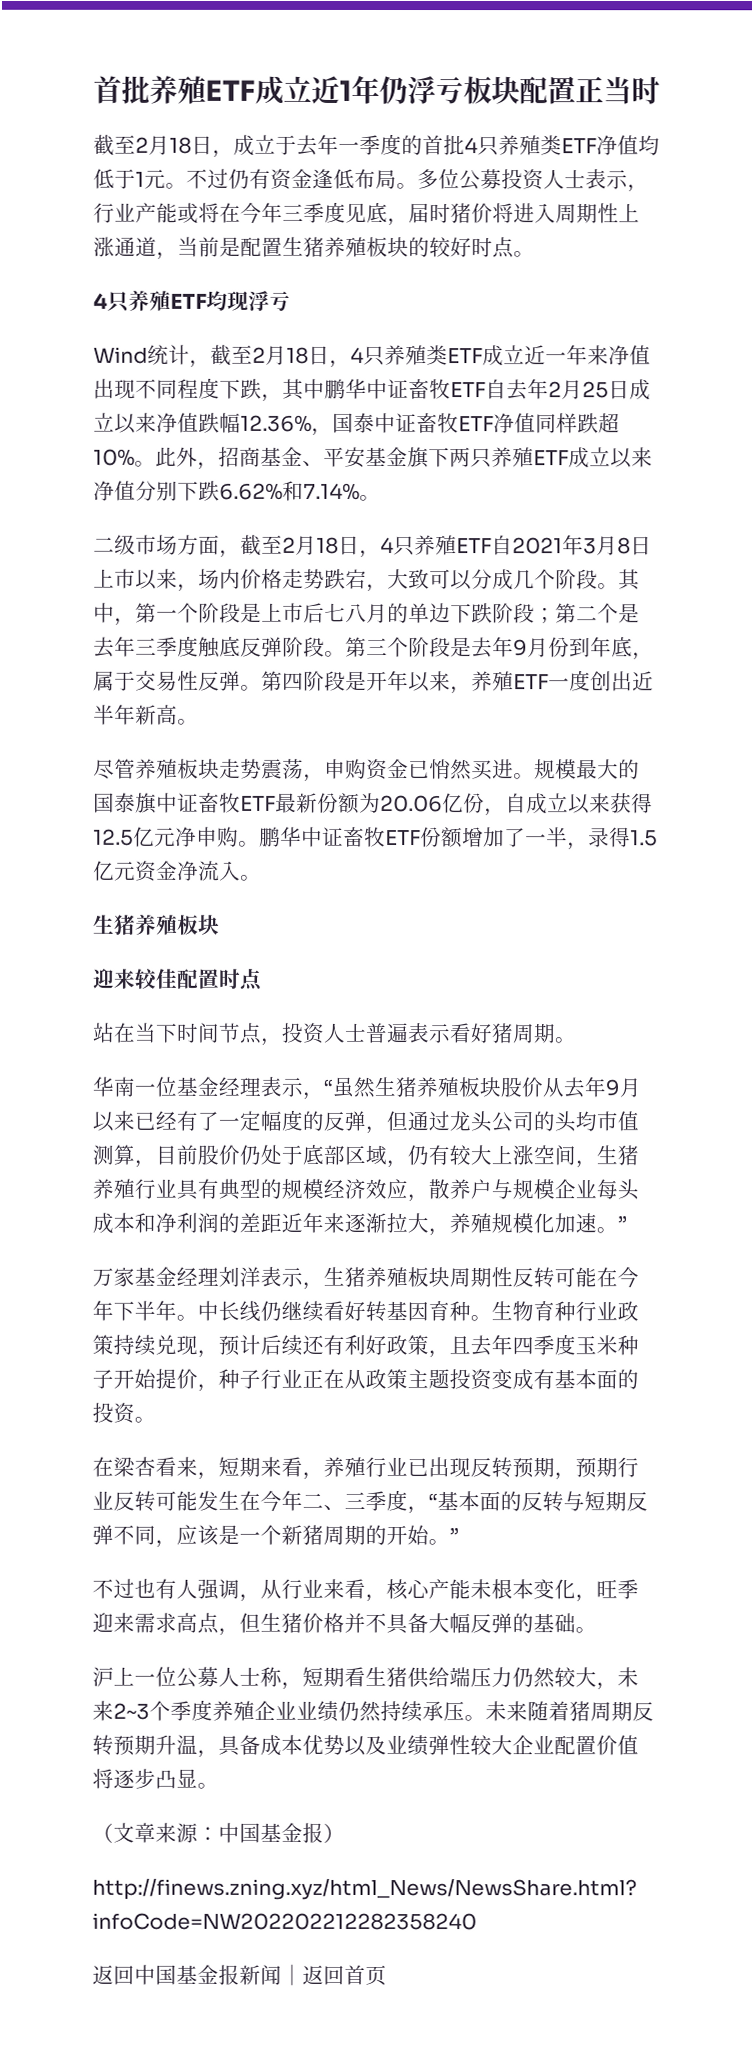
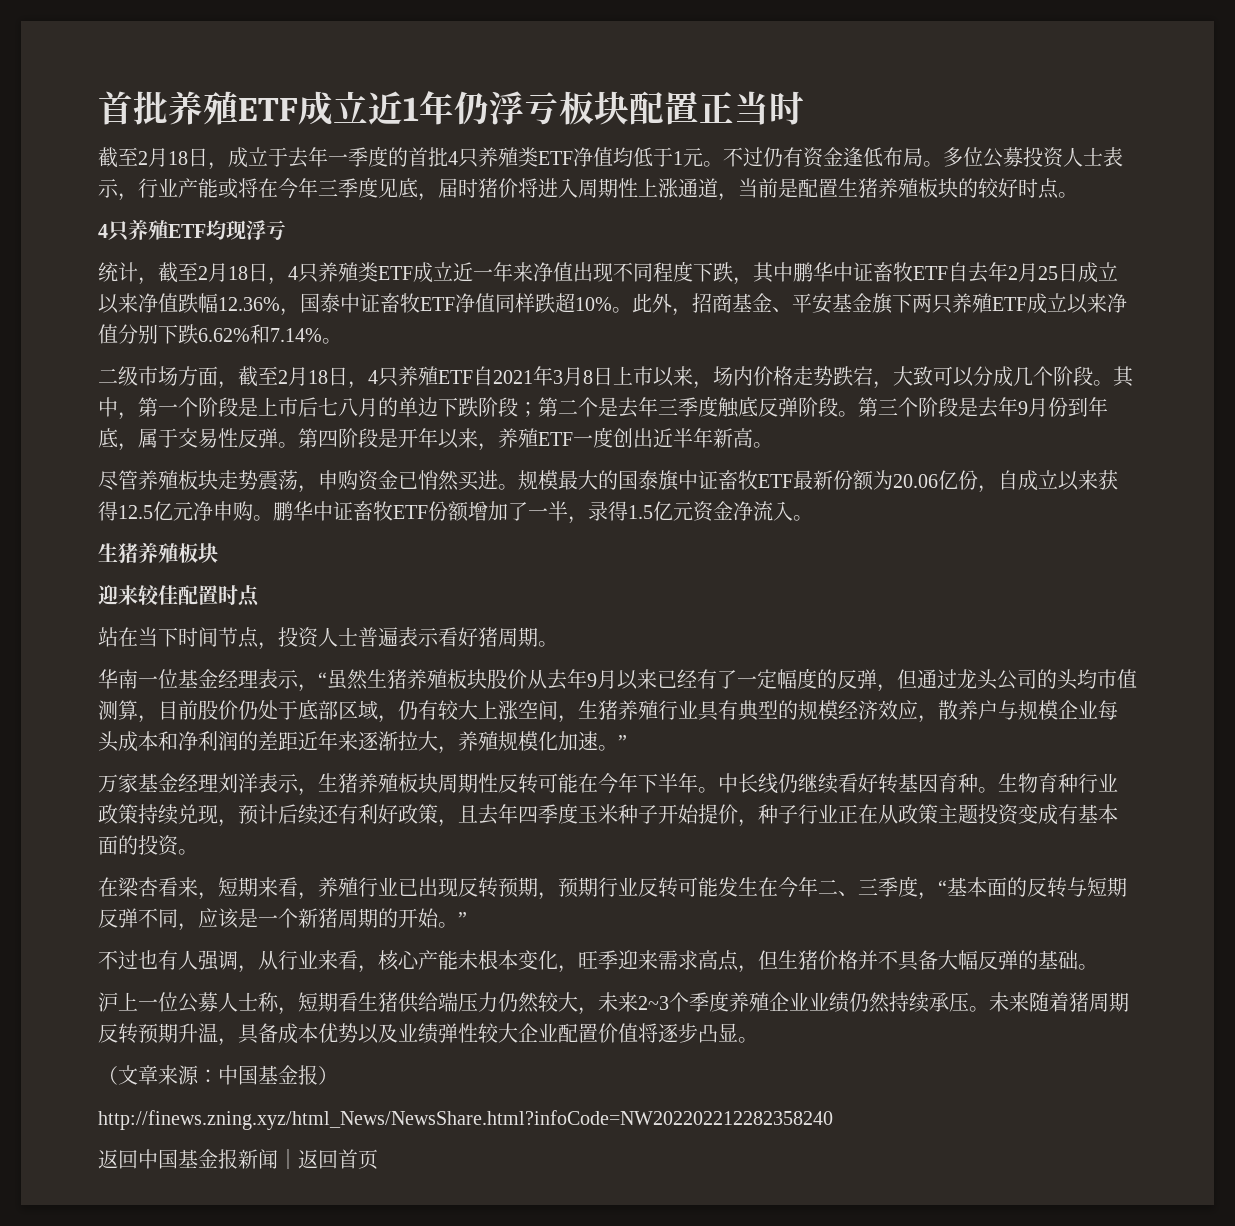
- Wind统计，截至2月18日，4只养殖类ETF成立近一年来净值出现不同程度下跌，其中鹏华中证畜牧ETF自去年2月25日成立以来净值跌幅12.36%，国泰中证畜牧ETF净值同样跌超10%。
+ 统计，截至2月18日，4只养殖类ETF成立近一年来净值出现不同程度下跌，其中鹏华中证畜牧ETF自去年2月25日成立以来净值跌幅12.36%，国泰中证畜牧ETF净值同样跌超10%。

